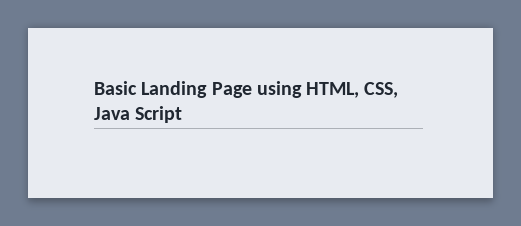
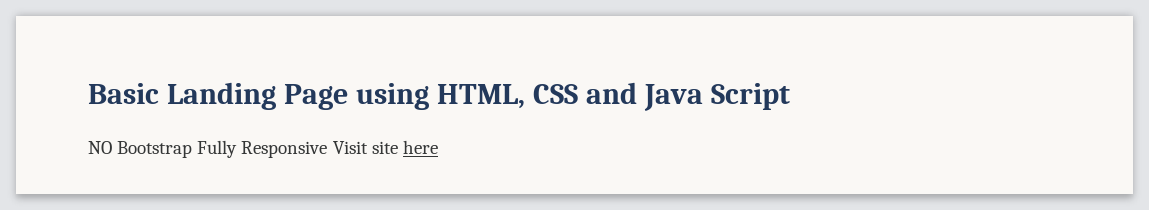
- Basic Landing Page using HTML, CSS, Java Script
+ Basic Landing Page using HTML, CSS and Java Script
+ NO Bootstrap Fully Responsive Visit site here

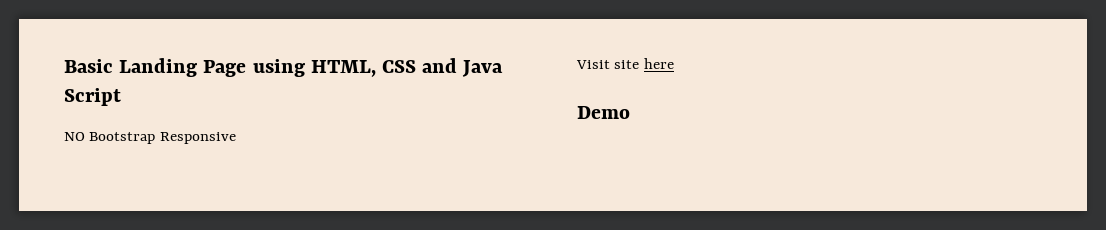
- NO Bootstrap Fully Responsive Visit site here
+ NO Bootstrap Responsive
+ Visit site here
+ Demo

